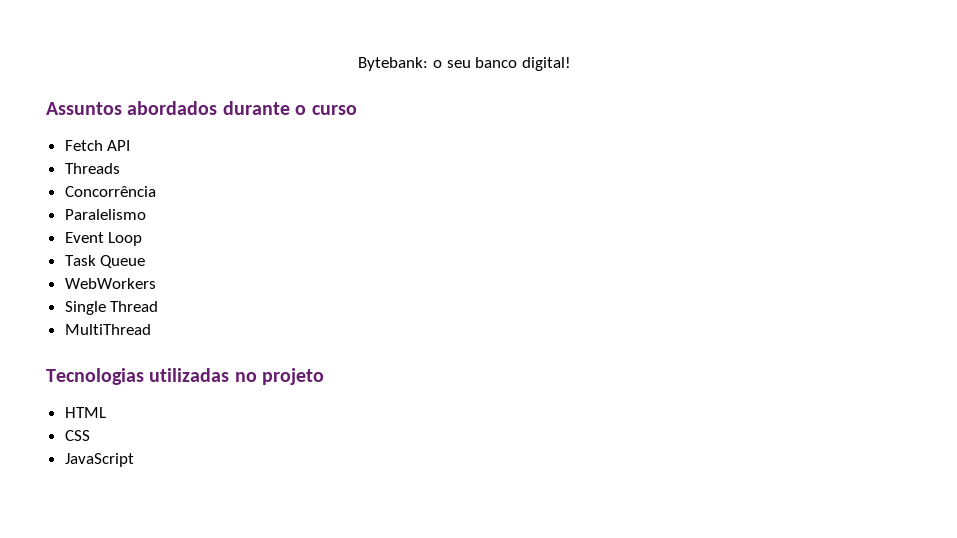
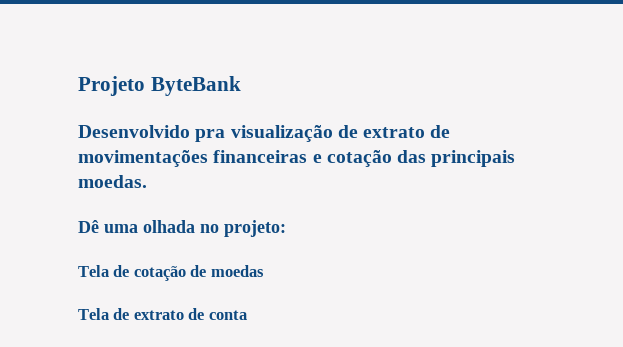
- Bytebank: o seu banco digital!
- Assuntos abordados durante o curso
- Fetch API
- Threads
- Concorrência
- Paralelismo
- Event Loop
- Task Queue
- WebWorkers
- Single Thread
- MultiThread
- Tecnologias utilizadas no projeto
- HTML
- CSS
- JavaScript
+ Projeto ByteBank
+ Desenvolvido pra visualização de extrato de movimentações financeiras e cotação das principais moedas.
+ Dê uma olhada no projeto:
+ Tela de cotação de moedas
+ Tela de extrato de conta

